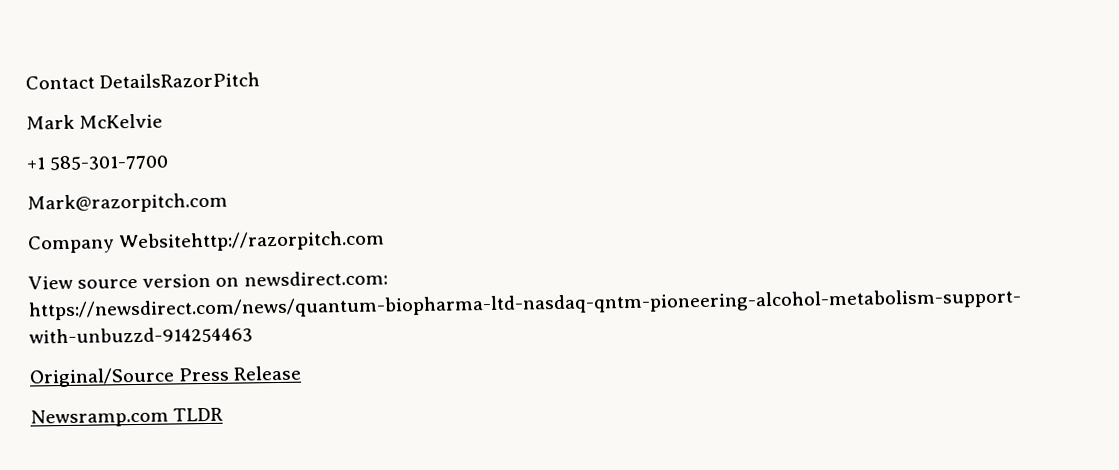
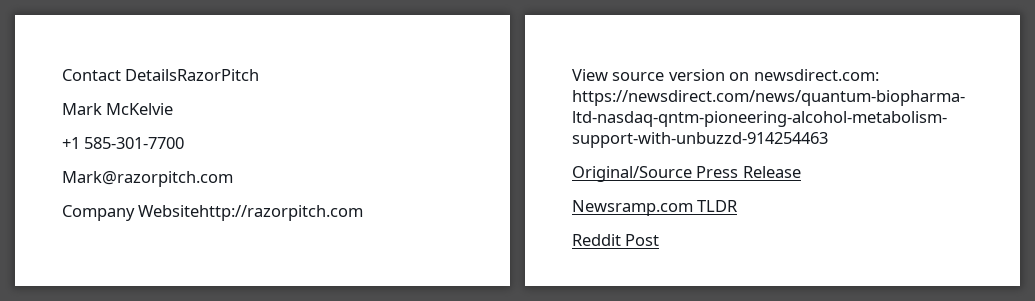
+ Reddit Post

